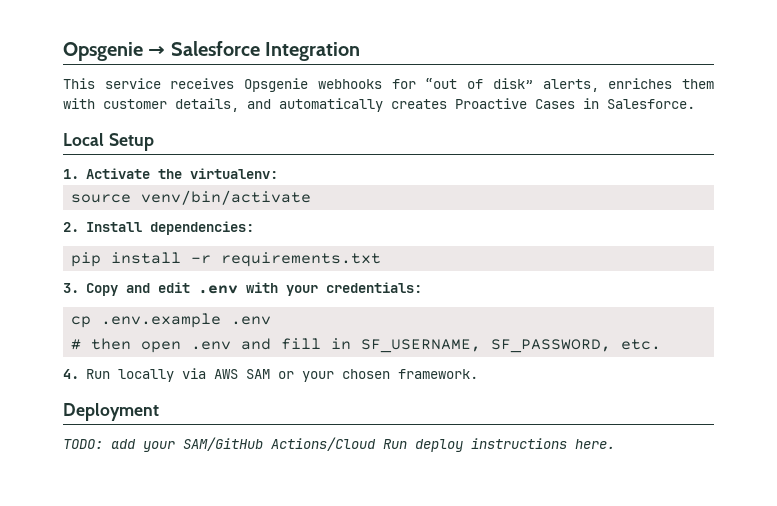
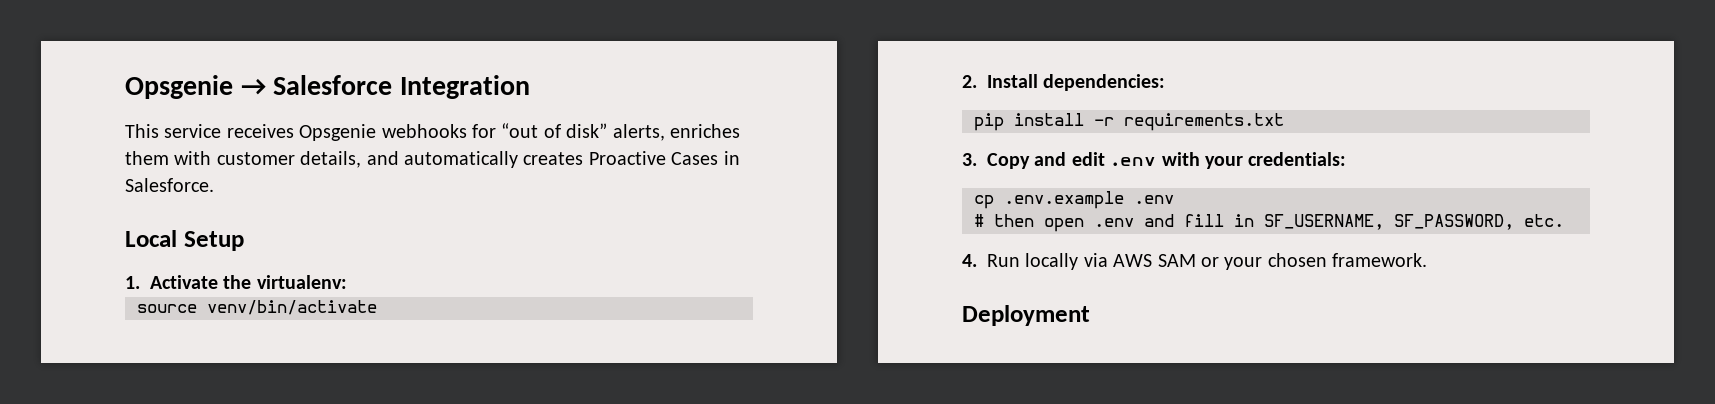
- TODO: add your SAM/GitHub Actions/Cloud Run deploy instructions here.

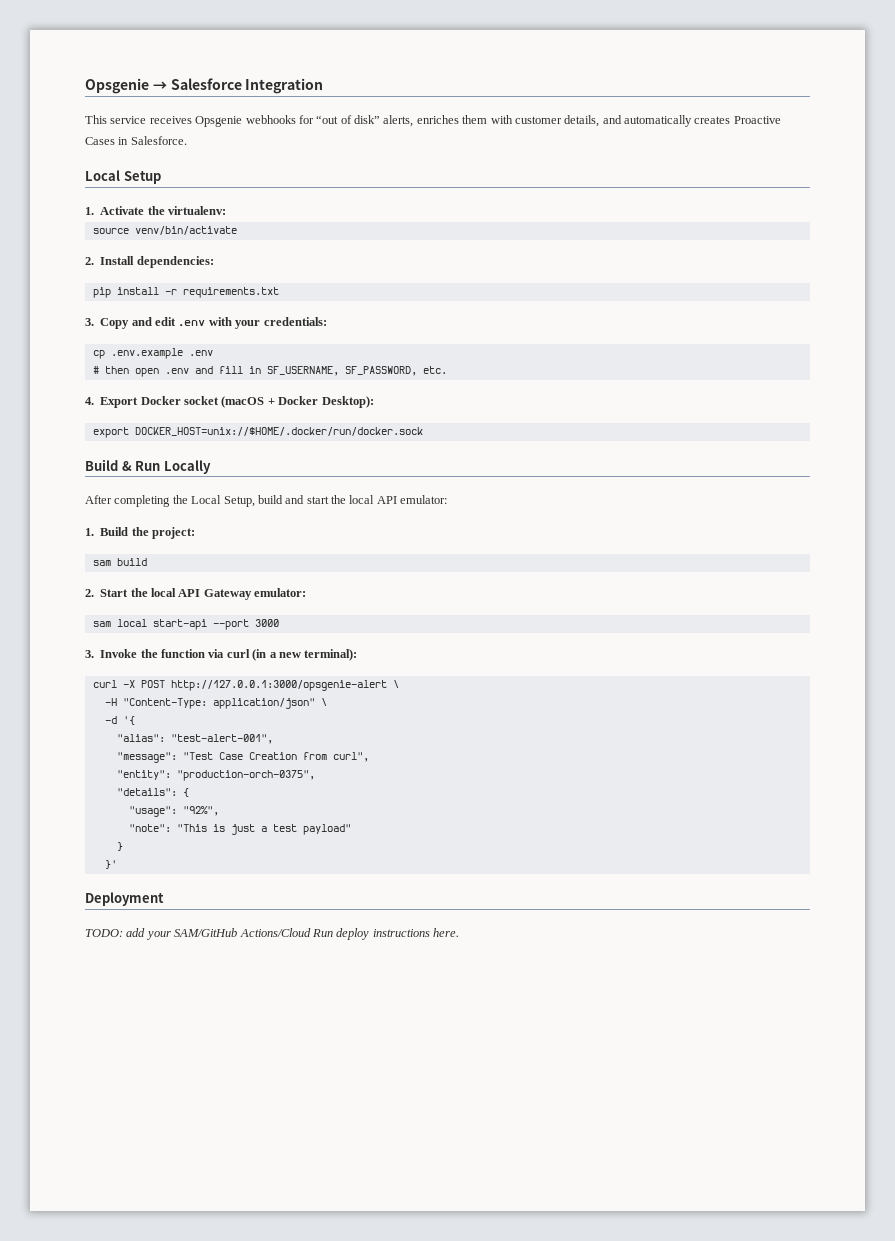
- 4. Run locally via AWS SAM or your chosen framework.
+ 4. Export Docker socket (macOS + Docker Desktop):
+ export DOCKER_HOST=unix://$HOME/.docker/run/docker.sock
+ Build & Run Locally
+ After completing the Local Setup, build and start the local API emulator:
+ 1. Build the project:
+ sam build
+ 2. Start the local API Gateway emulator:
+ sam local start-api --port 3000
+ 3. Invoke the function via curl (in a new terminal):
+ curl -X POST http://127.0.0.1:3000/opsgenie-alert \
+ -H "Content-Type: application/json" \
+ -d '{
+ "alias": "test-alert-001",
+ "message": "Test Case Creation from curl",
+ "entity": "production-orch-0375",
+ "details": {
+ "usage": "92%",
+ "note": "This is just a test payload"
+ }
+ }'
  Deployment
+ TODO: add your SAM/GitHub Actions/Cloud Run deploy instructions here.

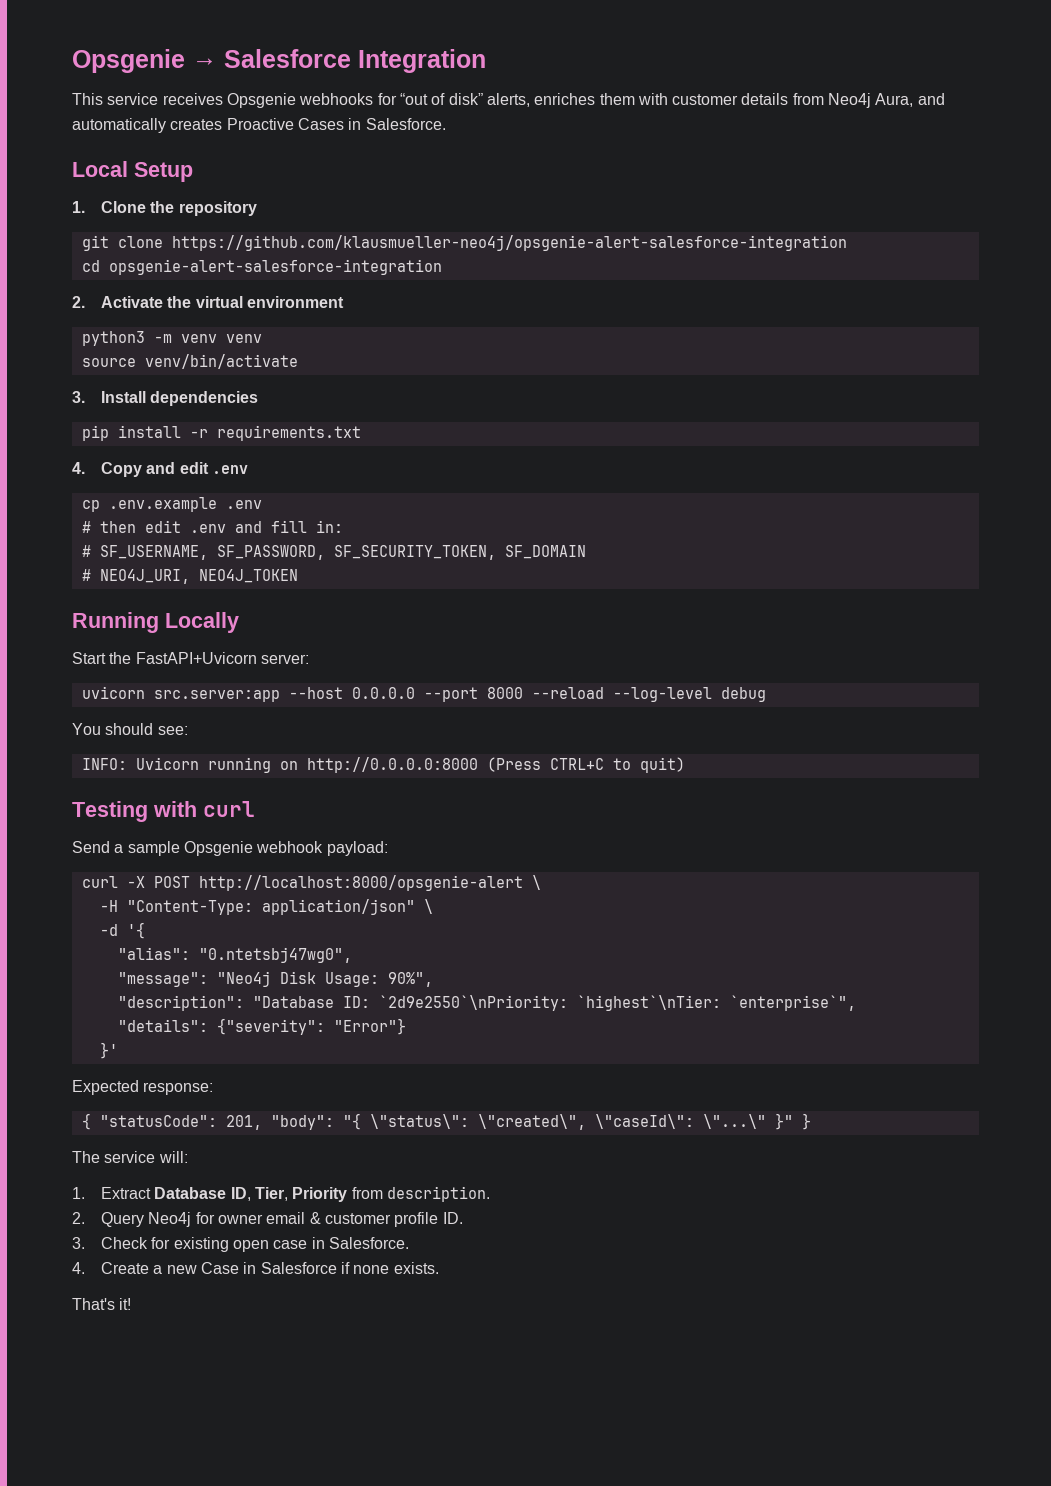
- This service receives Opsgenie webhooks for “out of disk” alerts, enriches them with customer details, and automatically creates Proactive Cases in Salesforce.
+ This service receives Opsgenie webhooks for “out of disk” alerts, enriches them with customer details from Neo4j Aura, and automatically creates Proactive Cases in Salesforce.
- 1. Activate the virtualenv:
+ 1. Clone the repository
+ git clone https://github.com/klausmueller-neo4j/opsgenie-alert-salesforce-integration
+ cd opsgenie-alert-salesforce-integration
+ 2. Activate the virtual environment
+ python3 -m venv venv
- 2. Install dependencies:
+ 3. Install dependencies
- 3. Copy and edit .env with your credentials:
+ 4. Copy and edit .env
- # then open .env and fill in SF_USERNAME, SF_PASSWORD, etc.
- 4. Export Docker socket (macOS + Docker Desktop):
- export DOCKER_HOST=unix://$HOME/.docker/run/docker.sock
- Build & Run Locally
- After completing the Local Setup, build and start the local API emulator:
- 1. Build the project:
- sam build
- 2. Start the local API Gateway emulator:
- sam local start-api --port 3000
- 3. Invoke the function via curl (in a new terminal):
+ # then edit .env and fill in:
+ # SF_USERNAME, SF_PASSWORD, SF_SECURITY_TOKEN, SF_DOMAIN
+ # NEO4J_URI, NEO4J_TOKEN
+ Running Locally
+ Start the FastAPI+Uvicorn server:
+ uvicorn src.server:app --host 0.0.0.0 --port 8000 --reload --log-level debug
+ You should see:
+ INFO: Uvicorn running on http://0.0.0.0:8000 (Press CTRL+C to quit)
+ Testing with curl
+ Send a sample Opsgenie webhook payload:
- curl -X POST http://127.0.0.1:3000/opsgenie-alert \
+ curl -X POST http://localhost:8000/opsgenie-alert \
- "alias": "test-alert-001",
+ "alias": "0.ntetsbj47wg0",
- "message": "Test Case Creation from curl",
- "entity": "production-orch-0375",
- "details": {
- "usage": "92%",
- "note": "This is just a test payload"
- }
+ "message": "Neo4j Disk Usage: 90%",
+ "description": "Database ID: `2d9e2550`\nPriority: `highest`\nTier: `enterprise`",
+ "details": {"severity": "Error"}
  }'
- Deployment
- TODO: add your SAM/GitHub Actions/Cloud Run deploy instructions here.
+ Expected response:
+ { "statusCode": 201, "body": "{ \"status\": \"created\", \"caseId\": \"...\" }" }
+ The service will:
+ 1. Extract Database ID, Tier, Priority from description.
+ 2. Query Neo4j for owner email & customer profile ID.
+ 3. Check for existing open case in Salesforce.
+ 4. Create a new Case in Salesforce if none exists.
+ That's it!

